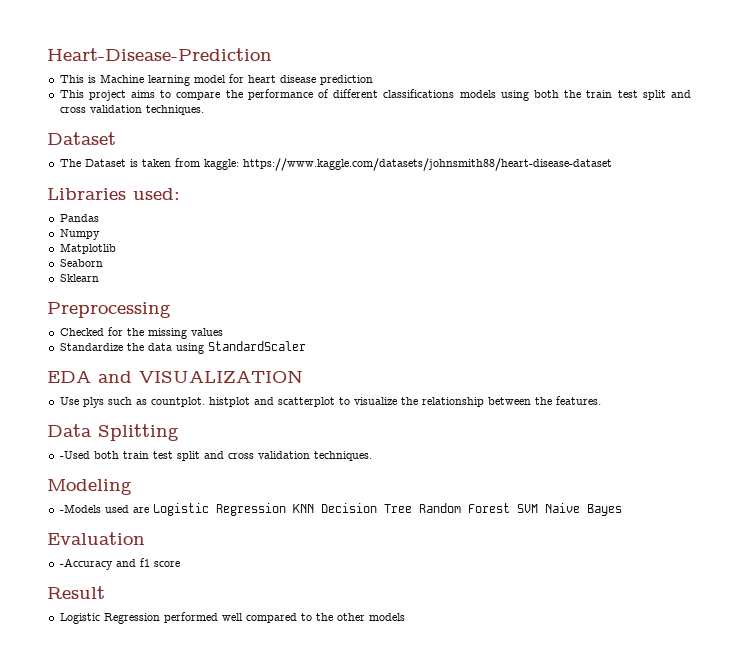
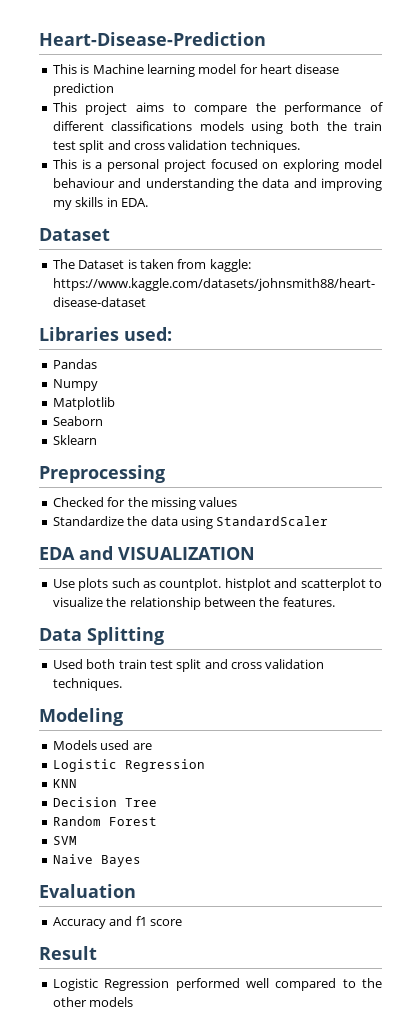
+ This is a personal project focused on exploring model behaviour and understanding the data and improving my skills in EDA.
- Use plys such as countplot. histplot and scatterplot to visualize the relationship between the features.
+ Use plots such as countplot. histplot and scatterplot to visualize the relationship between the features.
- -Used both train test split and cross validation techniques.
+ Used both train test split and cross validation techniques.
- -Models used are Logistic Regression KNN Decision Tree Random Forest SVM Naive Bayes
+ Models used are
+ Logistic Regression
+ KNN
+ Decision Tree
+ Random Forest
+ SVM
+ Naive Bayes
- -Accuracy and f1 score
+ Accuracy and f1 score

